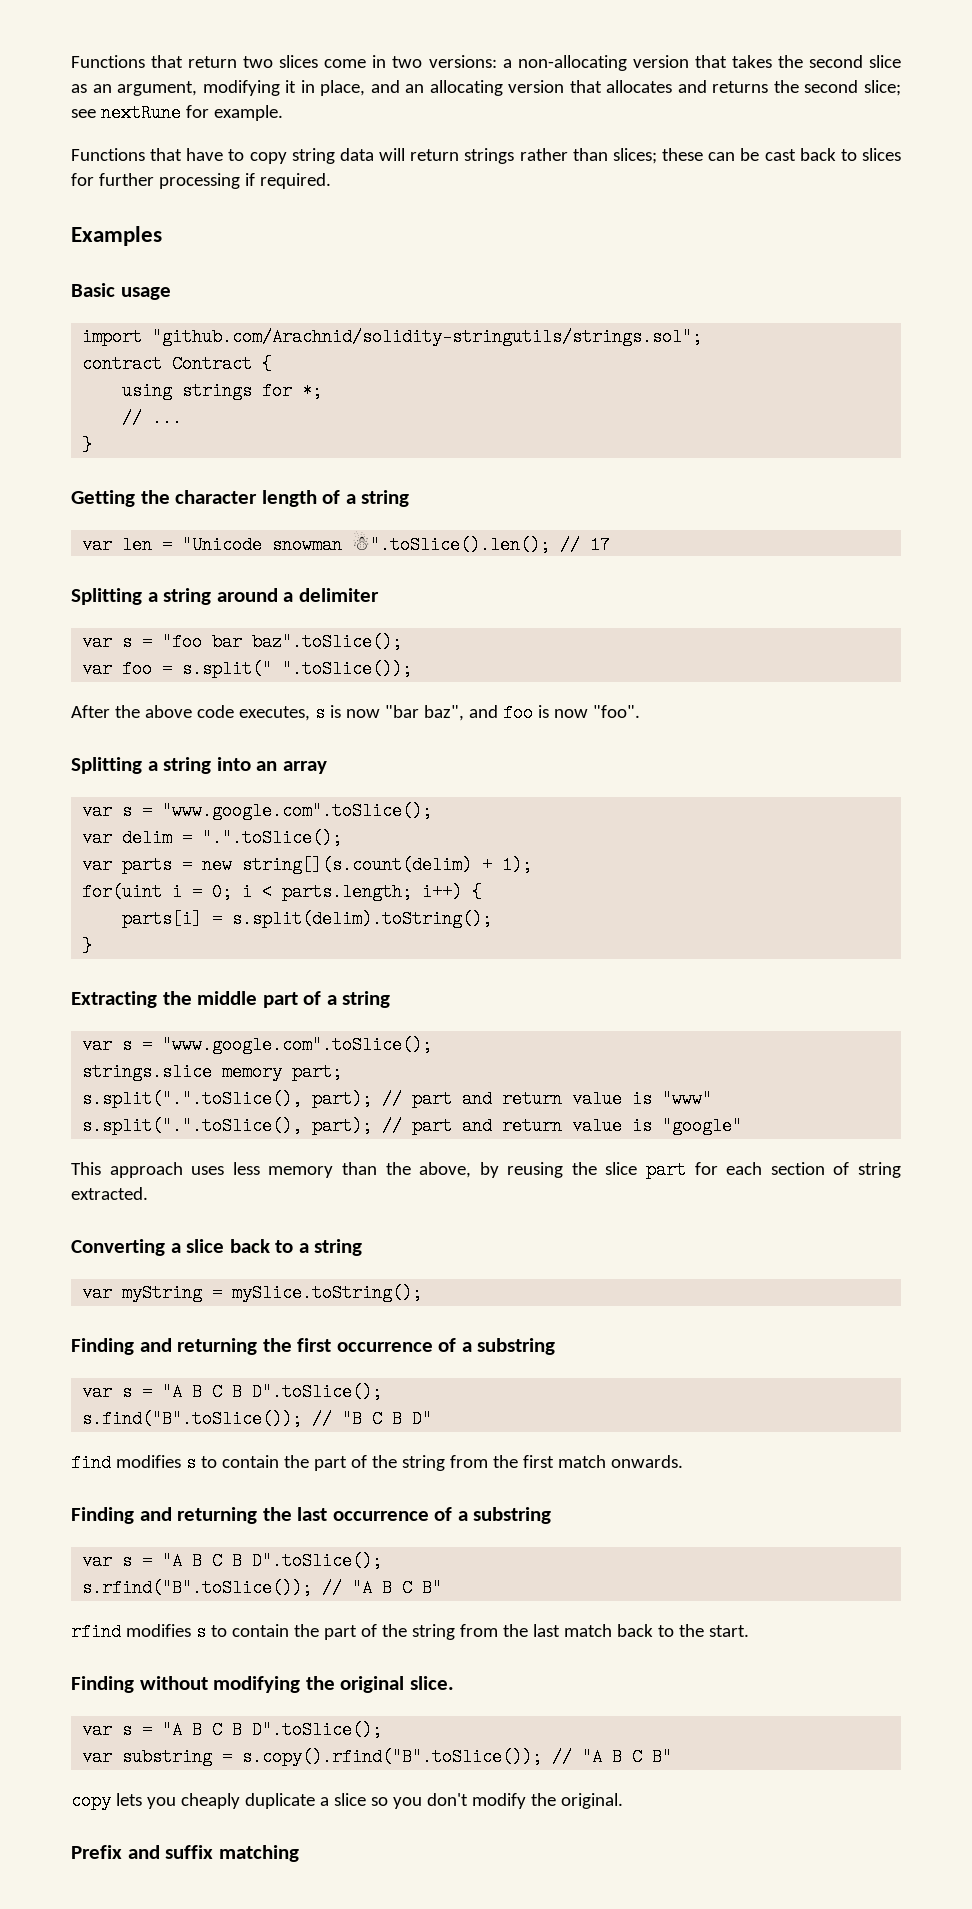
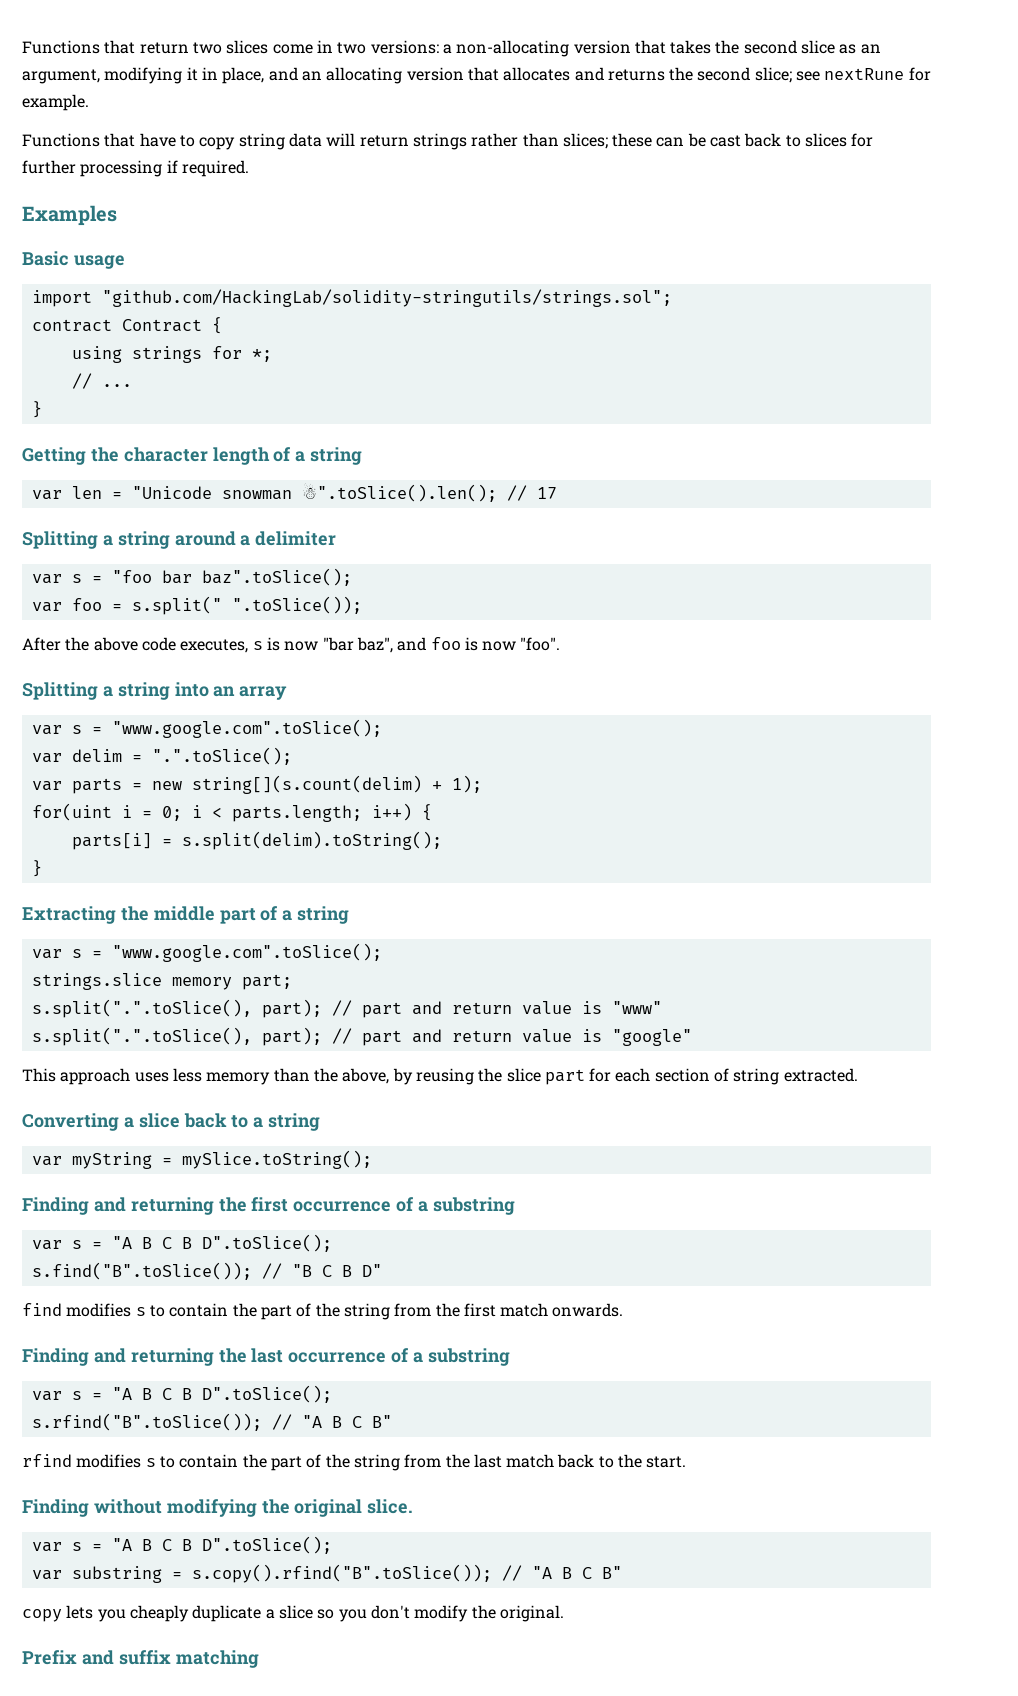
- import "github.com/Arachnid/solidity-stringutils/strings.sol";
+ import "github.com/HackingLab/solidity-stringutils/strings.sol";

